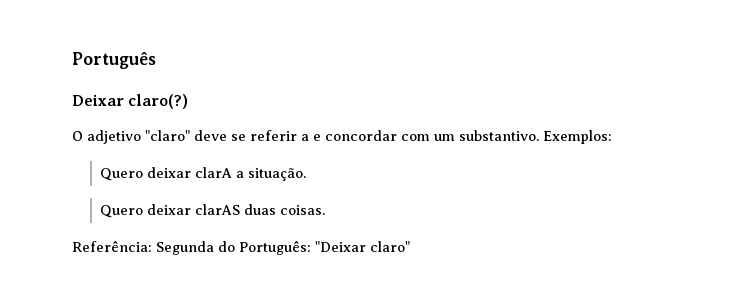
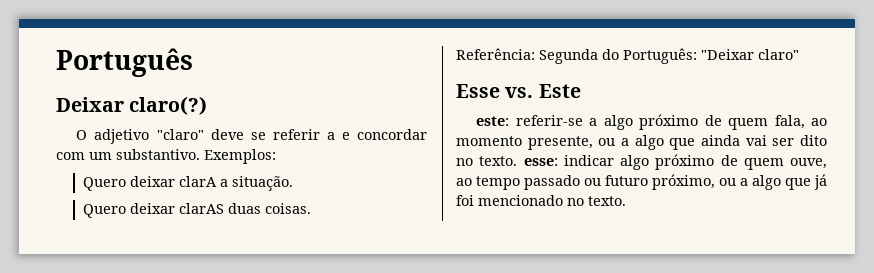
+ Esse vs. Este
+ este: referir-se a algo próximo de quem fala, ao momento presente, ou a algo que ainda vai ser dito no texto. esse: indicar algo próximo de quem ouve, ao tempo passado ou futuro próximo, ou a algo que já foi mencionado no texto.

